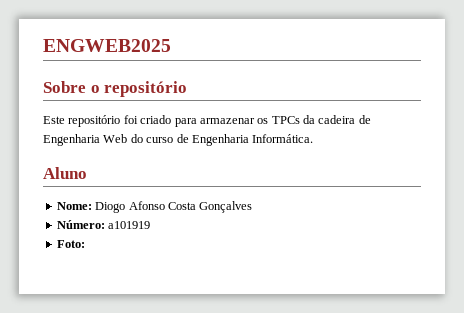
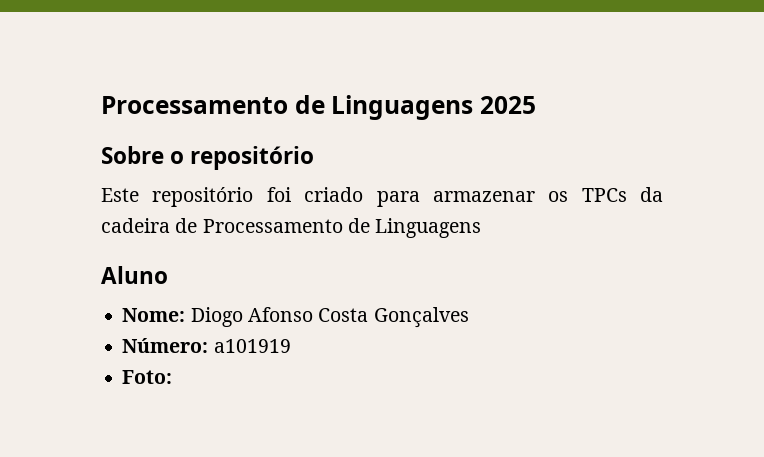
- ENGWEB2025
+ Processamento de Linguagens 2025
- Este repositório foi criado para armazenar os TPCs da cadeira de Engenharia Web do curso de Engenharia Informática.
+ Este repositório foi criado para armazenar os TPCs da cadeira de Processamento de Linguagens

